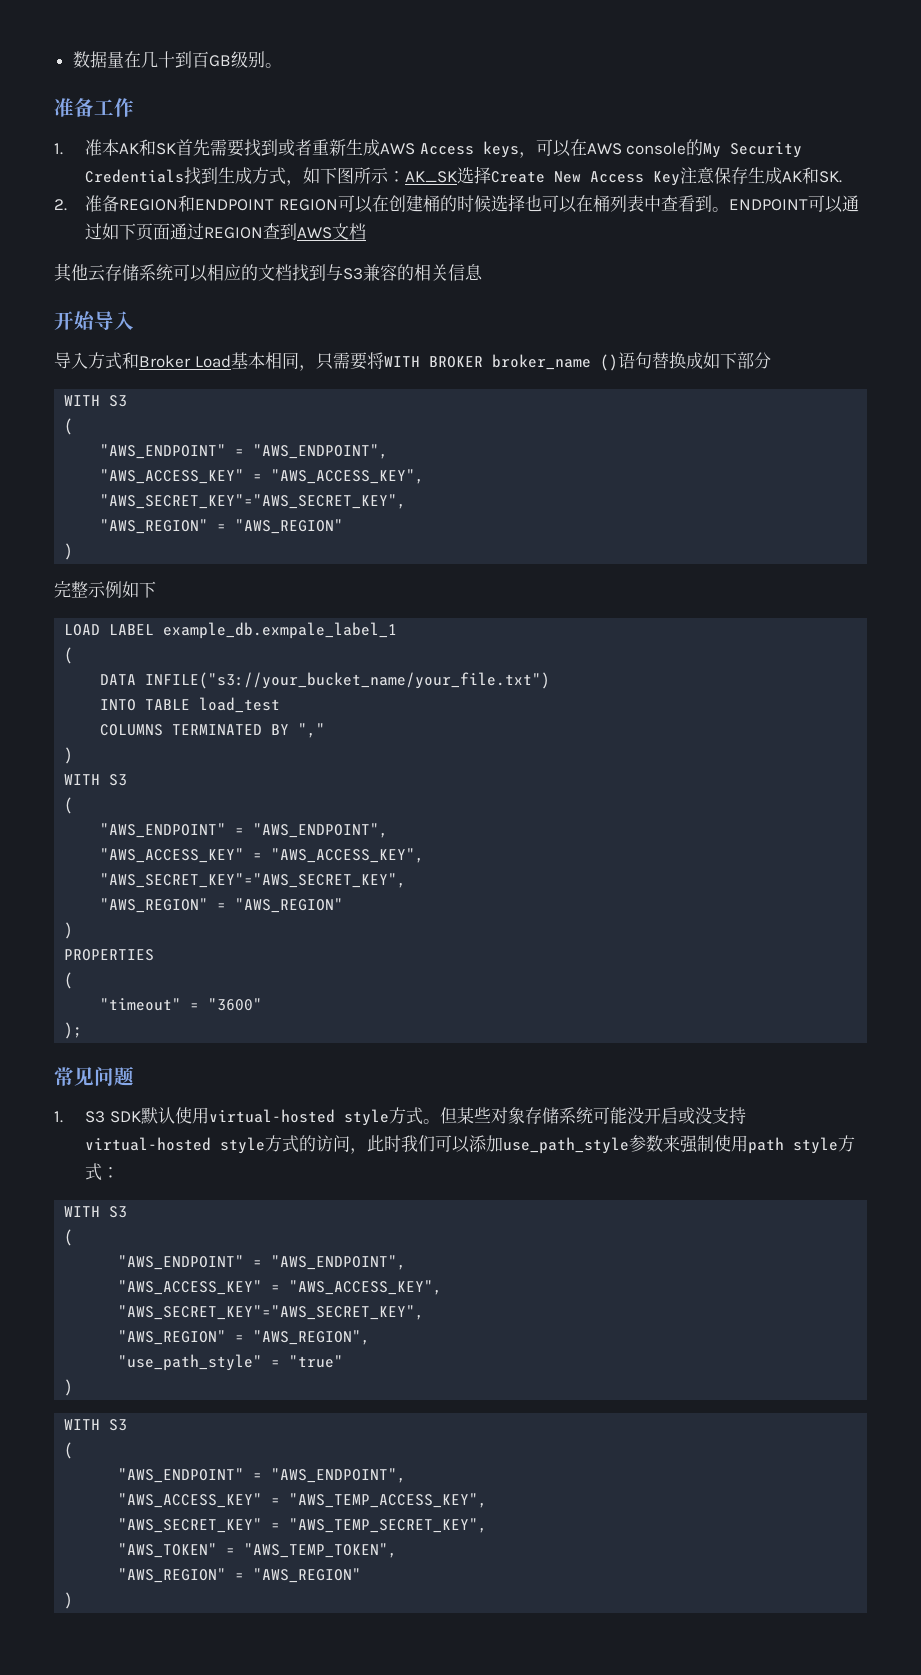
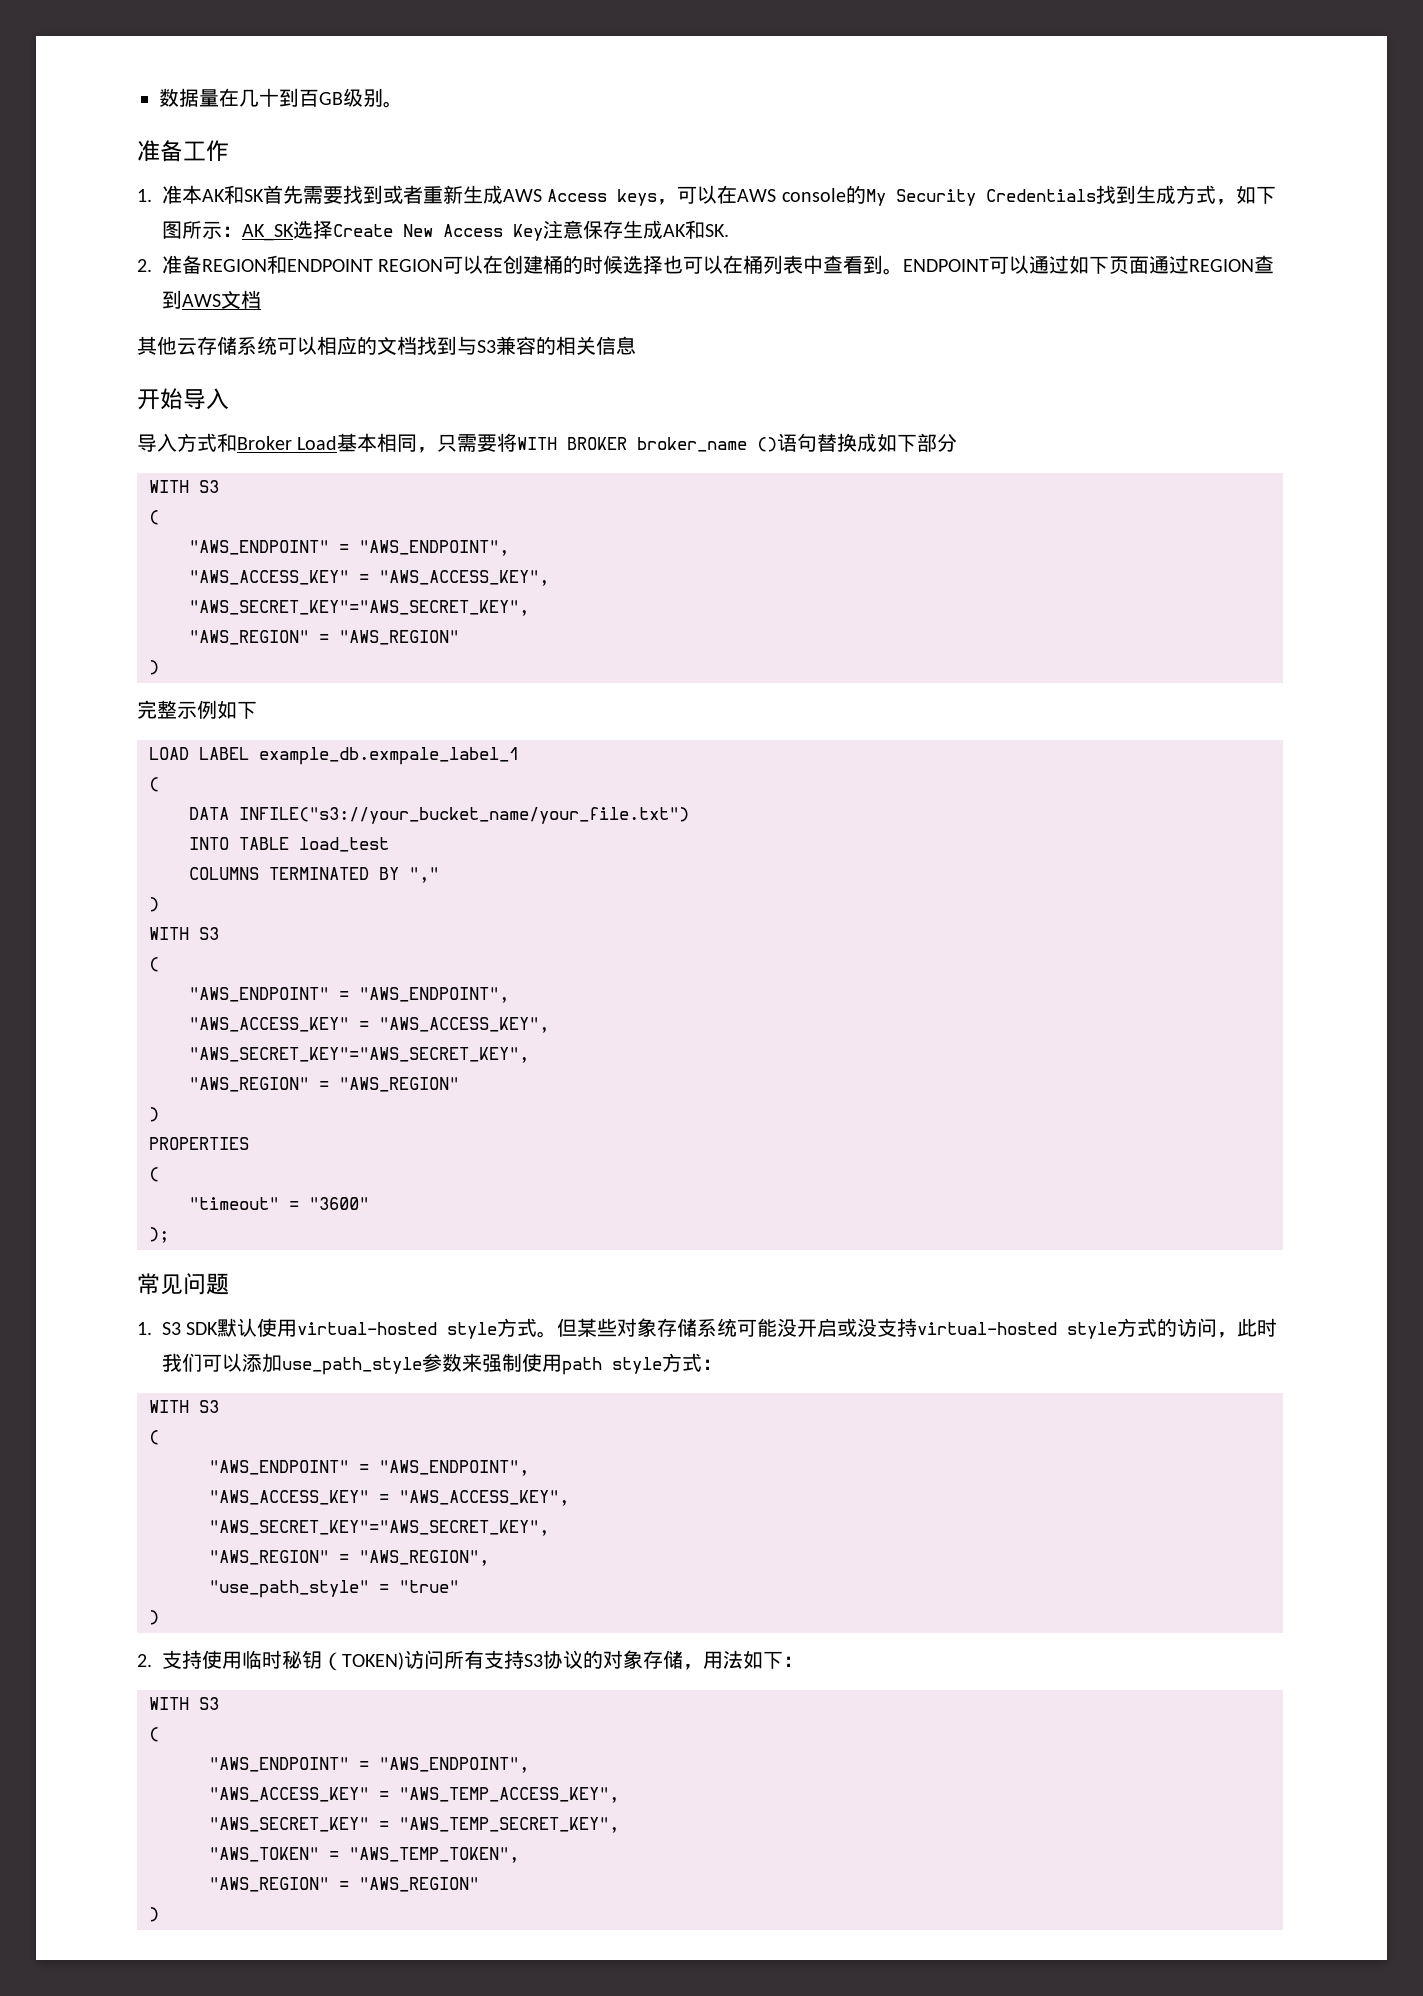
+ 2.支持使用临时秘钥（TOKEN)访问所有支持S3协议的对象存储，用法如下：

